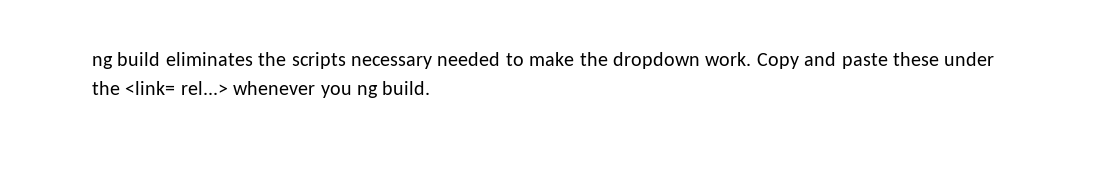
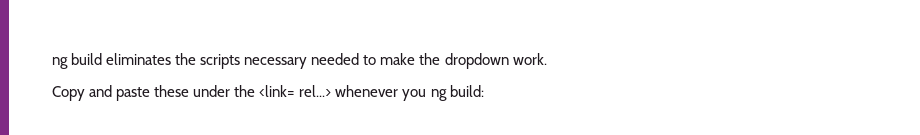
- ng build eliminates the scripts necessary needed to make the dropdown work. Copy and paste these under the <link= rel...> whenever you ng build.
+ ng build eliminates the scripts necessary needed to make the dropdown work.
+ Copy and paste these under the <link= rel...> whenever you ng build:

